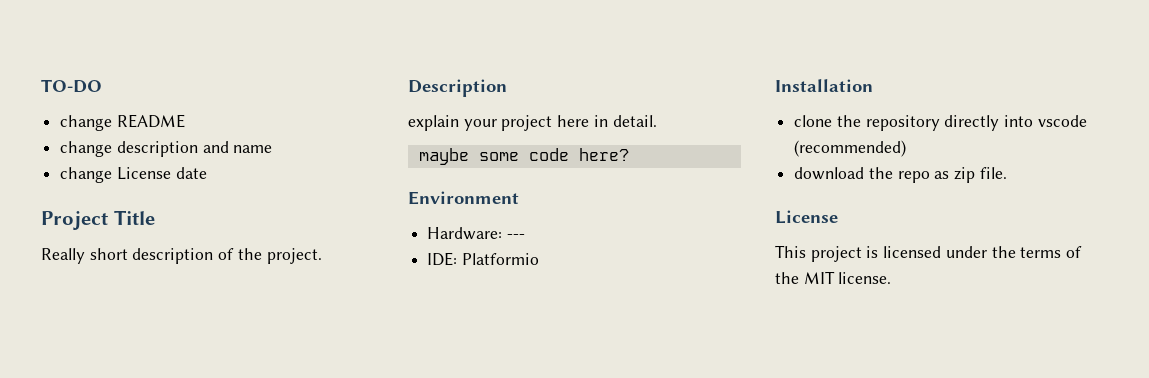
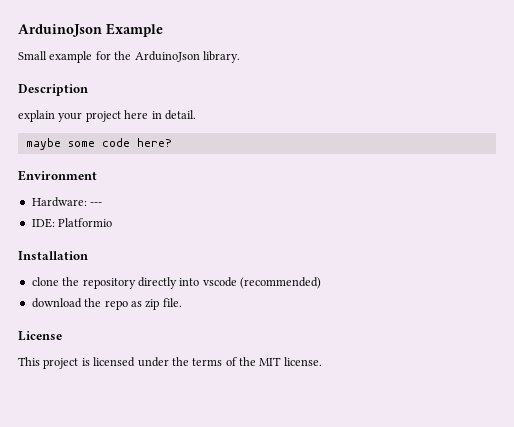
- TO-DO
- change README
- change description and name
- change License date
- Project Title
- Really short description of the project.
+ ArduinoJson Example
+ Small example for the ArduinoJson library.

